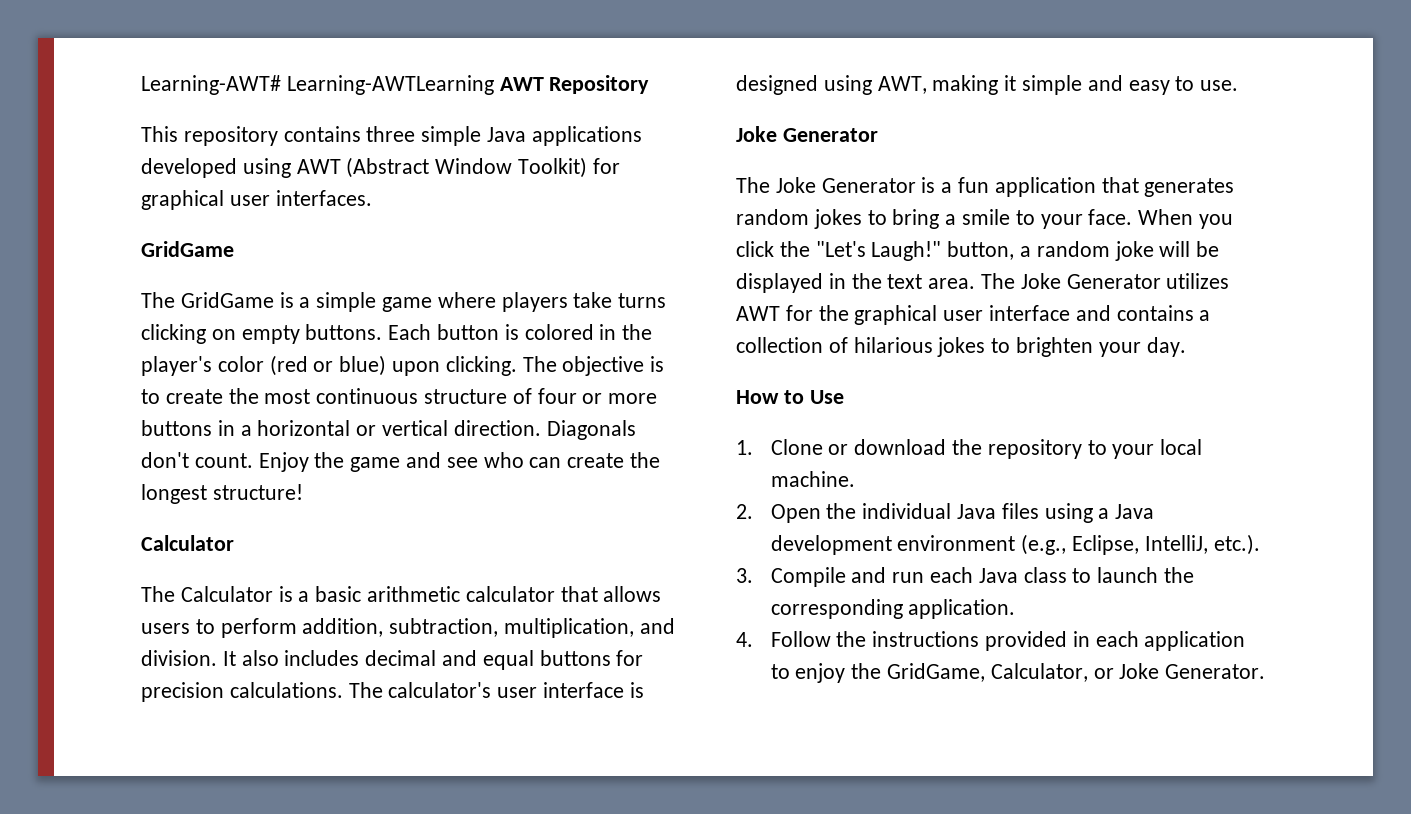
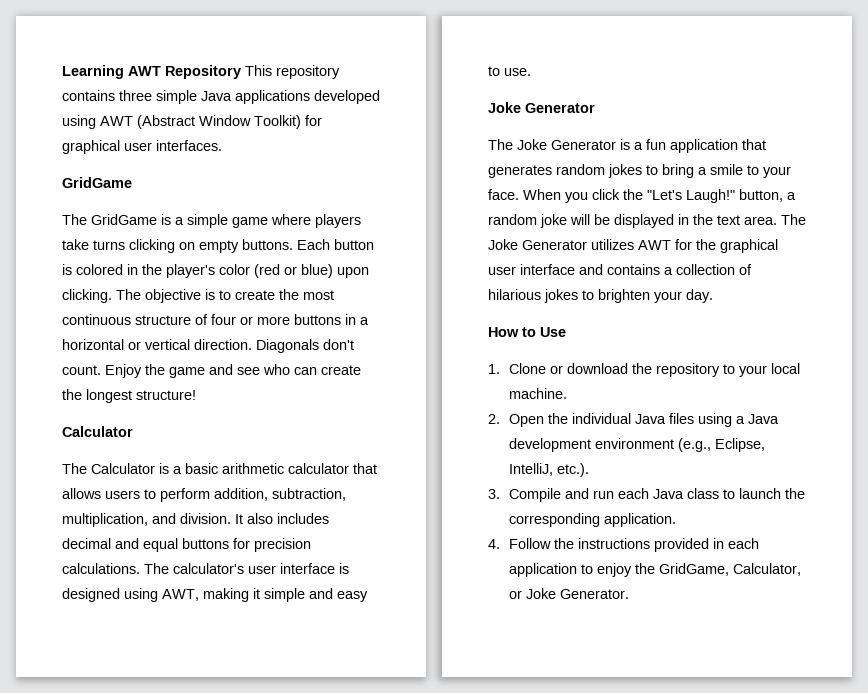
- Learning-AWT# Learning-AWTLearning AWT Repository
- This repository contains three simple Java applications developed using AWT (Abstract Window Toolkit) for graphical user interfaces.
+ Learning AWT Repository This repository contains three simple Java applications developed using AWT (Abstract Window Toolkit) for graphical user interfaces.

